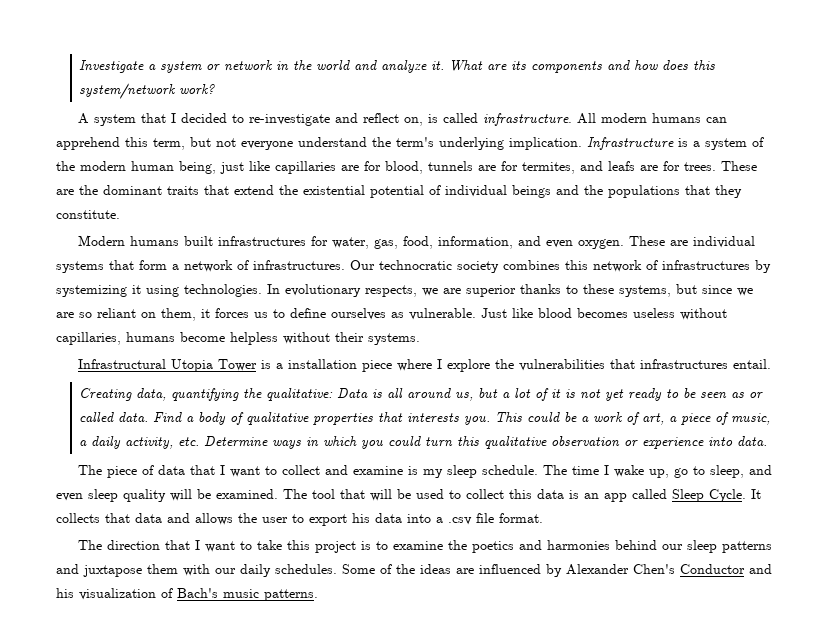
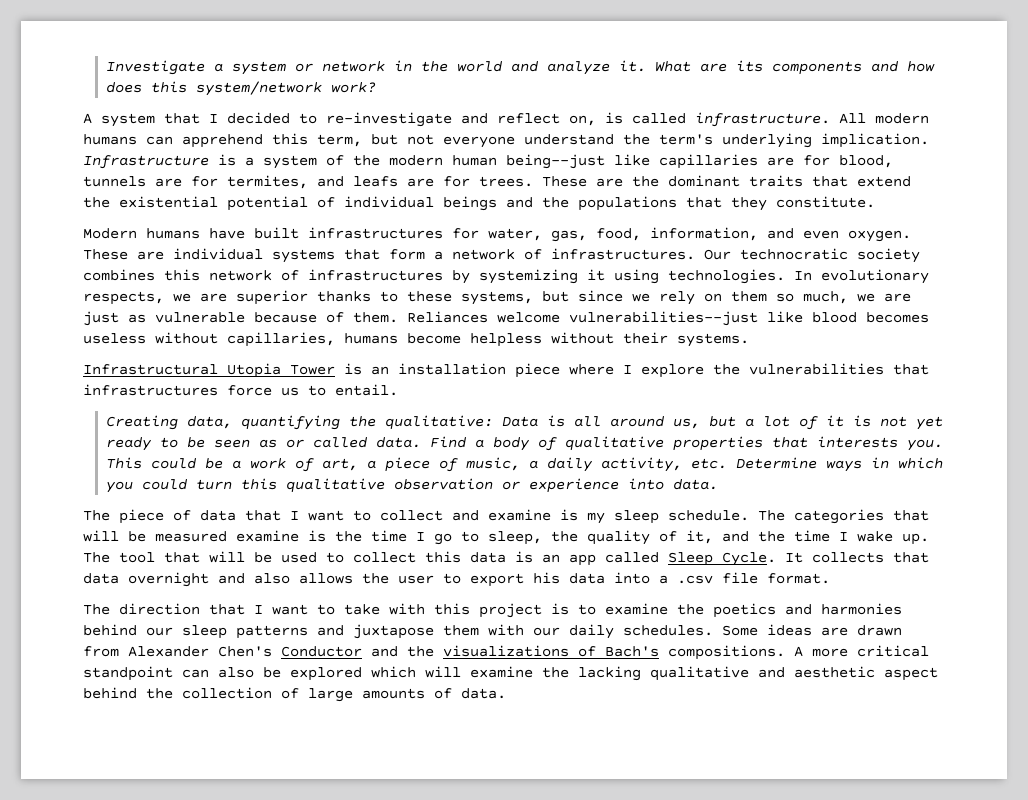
- Infrastructure is a system of the modern human being, just like capillaries are for blood, tunnels are for termites, and leafs are for trees.
+ Infrastructure is a system of the modern human being--just like capillaries are for blood, tunnels are for termites, and leafs are for trees.
- Modern humans built infrastructures for water, gas, food, information, and even oxygen.
+ Modern humans have built infrastructures for water, gas, food, information, and even oxygen.
- In evolutionary respects, we are superior thanks to these systems, but since we are so reliant on them, it forces us to define ourselves as vulnerable. Just like blood becomes useless without capillaries, humans become helpless without their systems.
+ In evolutionary respects, we are superior thanks to these systems, but since we rely on them so much, we are just as vulnerable because of them. Reliances welcome vulnerabilities--just like blood becomes useless without capillaries, humans become helpless without their systems.
- Infrastructural Utopia Tower is a installation piece where I explore the vulnerabilities that infrastructures entail.
+ Infrastructural Utopia Tower is an installation piece where I explore the vulnerabilities that infrastructures force us to entail.
- The time I wake up, go to sleep, and even sleep quality will be examined.
+ The categories that will be measured examine is the time I go to sleep, the quality of it, and the time I wake up.
- It collects that data and allows the user to export his data into a .csv file format.
+ It collects that data overnight and also allows the user to export his data into a .csv file format.
- The direction that I want to take this project is to examine the poetics and harmonies behind our sleep patterns and juxtapose them with our daily schedules.
+ The direction that I want to take with this project is to examine the poetics and harmonies behind our sleep patterns and juxtapose them with our daily schedules.
- Some of the ideas are influenced by Alexander Chen's Conductor and his visualization of Bach's music patterns.
+ Some ideas are drawn from Alexander Chen's Conductor and the visualizations of Bach's compositions. A more critical standpoint can also be explored which will examine the lacking qualitative and aesthetic aspect behind the collection of large amounts of data.

